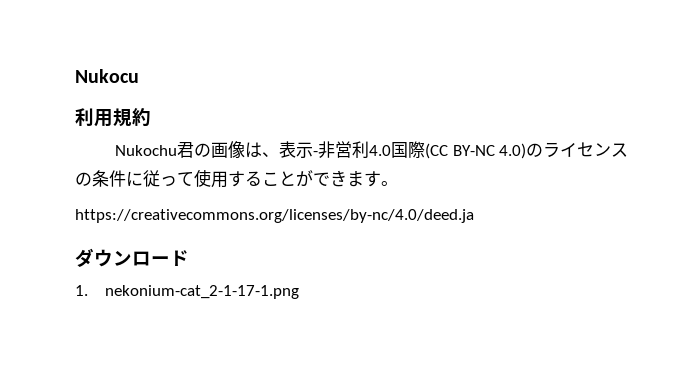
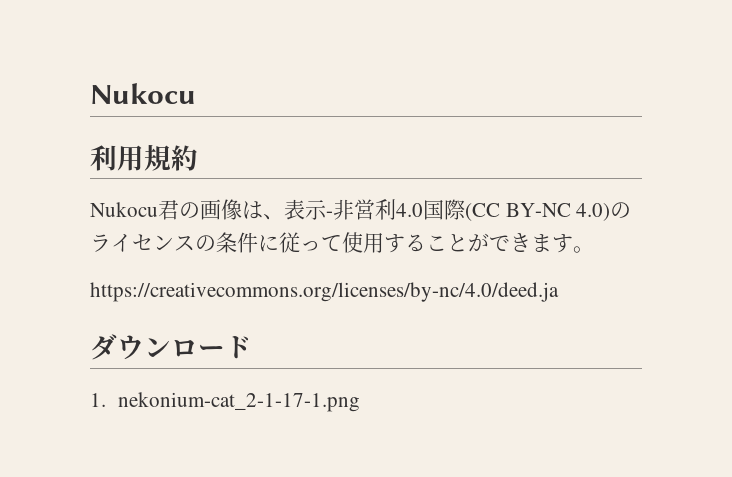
- Nukochu君の画像は、表示-非営利4.0国際(CC BY-NC 4.0)のライセンスの条件に従って使用することができます。
+ Nukocu君の画像は、表示-非営利4.0国際(CC BY-NC 4.0)のライセンスの条件に従って使用することができます。

